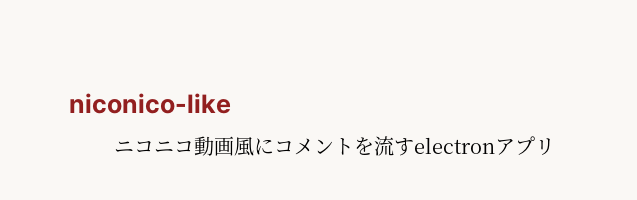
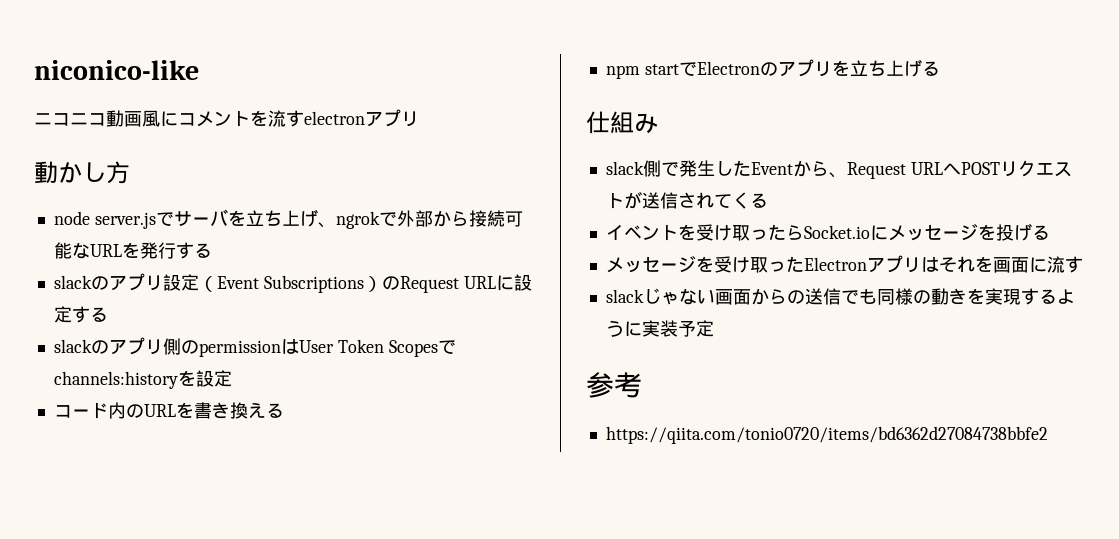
+ 動かし方
+ node server.jsでサーバを立ち上げ、ngrokで外部から接続可能なURLを発行する
+ slackのアプリ設定（Event Subscriptions）のRequest URLに設定する
+ slackのアプリ側のpermissionはUser Token Scopesでchannels:historyを設定
+ コード内のURLを書き換える
+ npm startでElectronのアプリを立ち上げる
+ 仕組み
+ slack側で発生したEventから、Request URLへPOSTリクエストが送信されてくる
+ イベントを受け取ったらSocket.ioにメッセージを投げる
+ メッセージを受け取ったElectronアプリはそれを画面に流す
+ slackじゃない画面からの送信でも同様の動きを実現するように実装予定
+ 参考
+ https://qiita.com/tonio0720/items/bd6362d27084738bbfe2

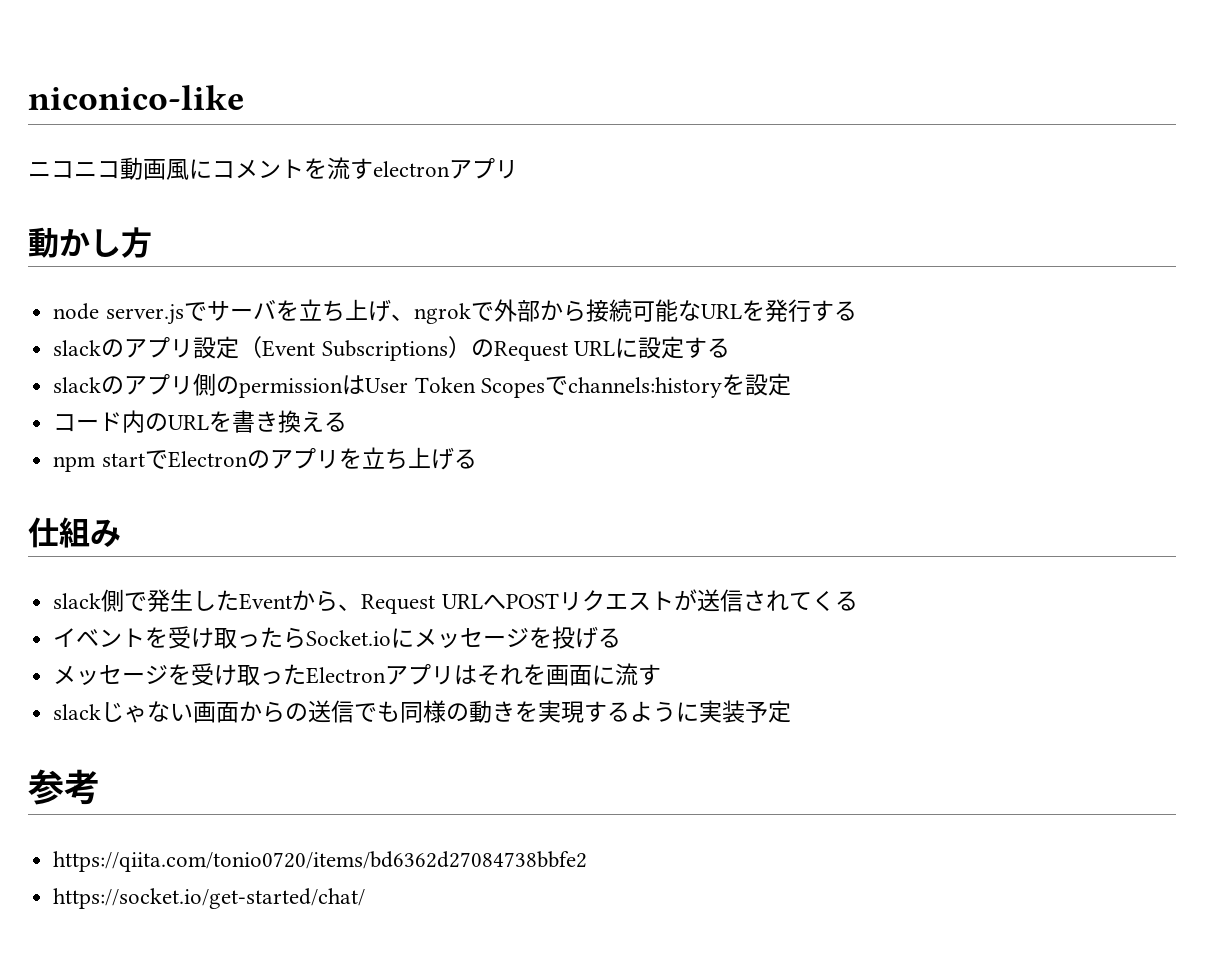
+ https://socket.io/get-started/chat/

